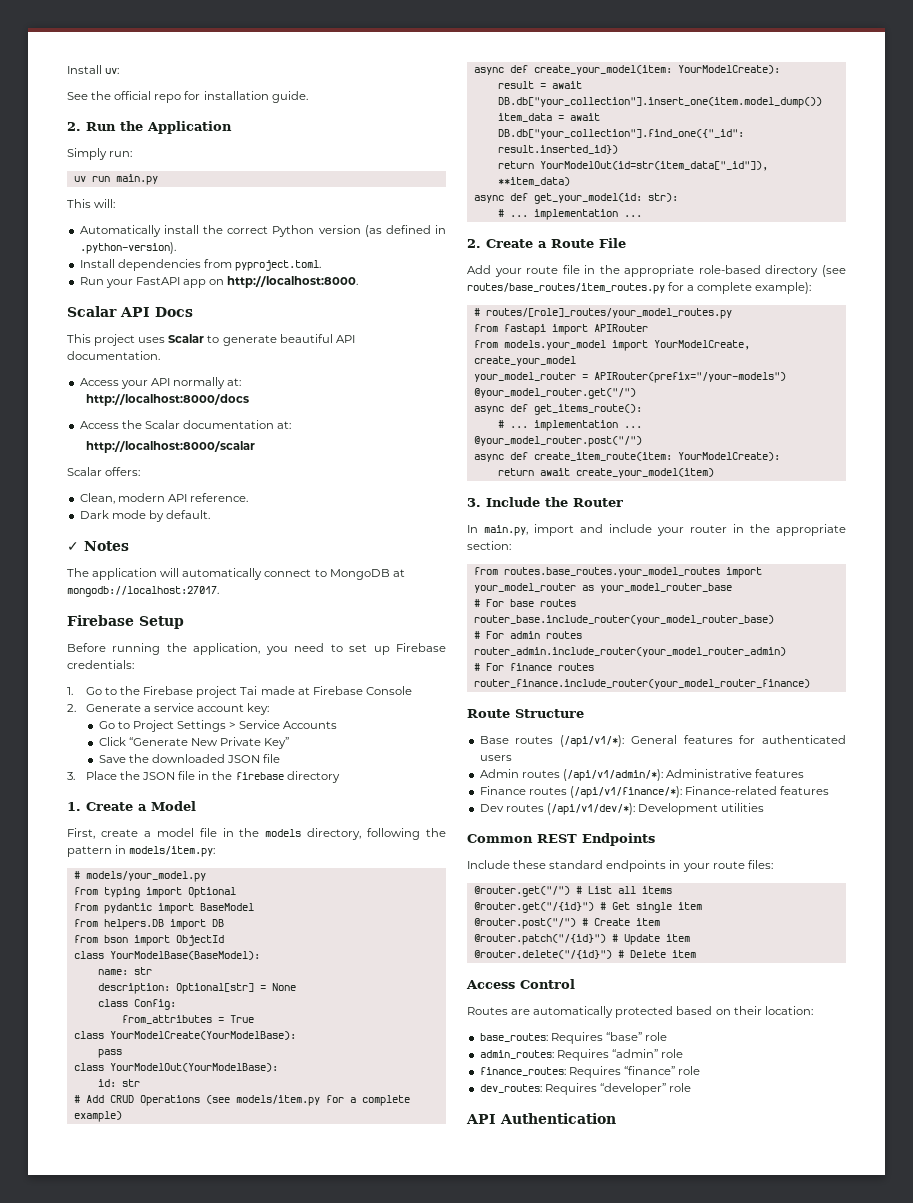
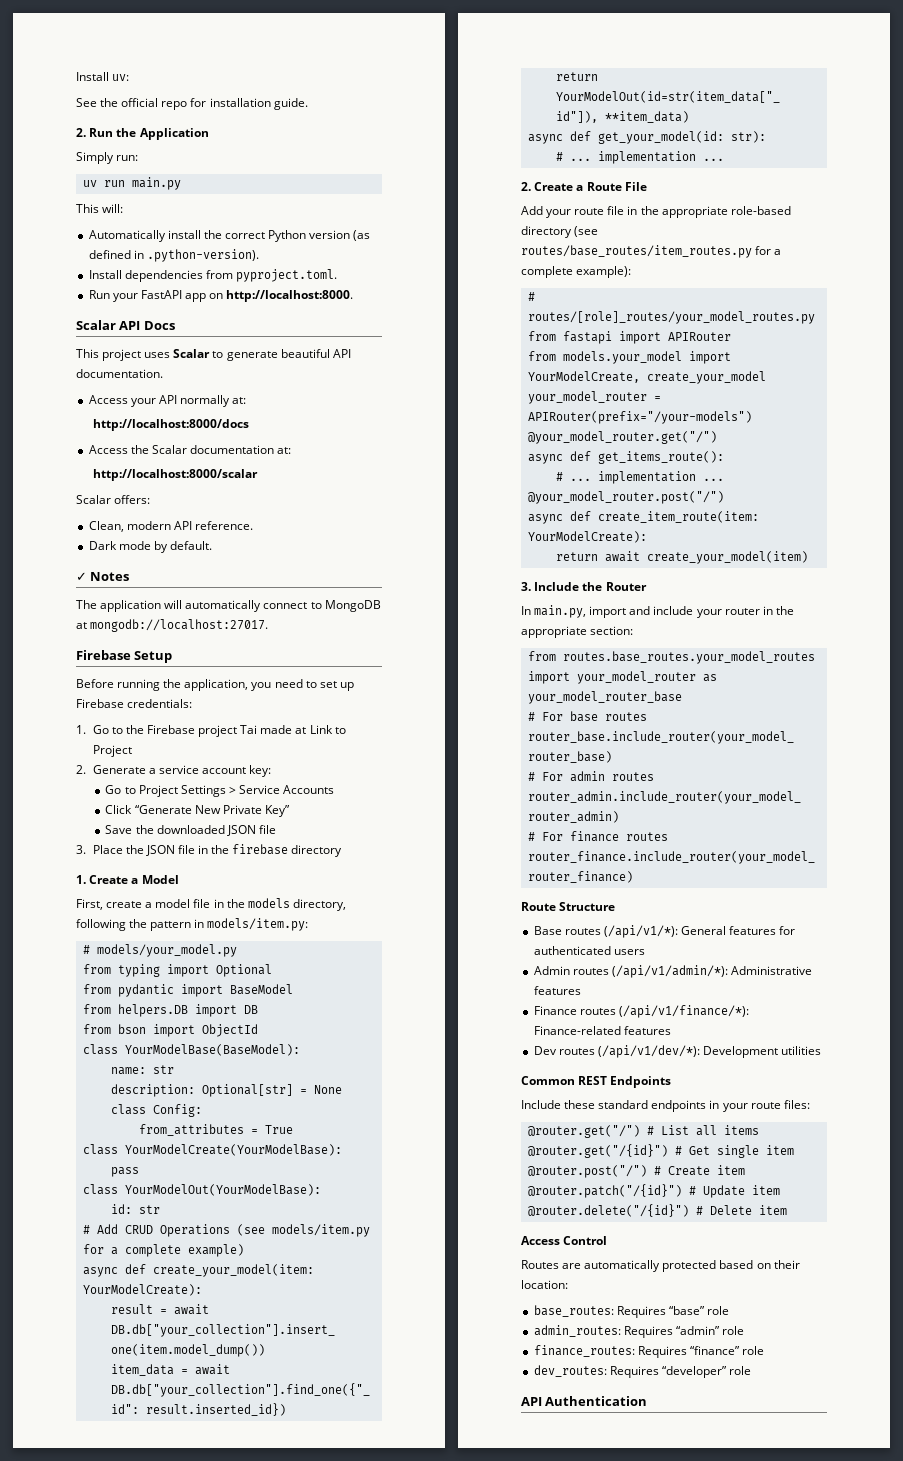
- 1. Go to the Firebase project Tai made at Firebase Console
+ 1. Go to the Firebase project Tai made at Link to Project

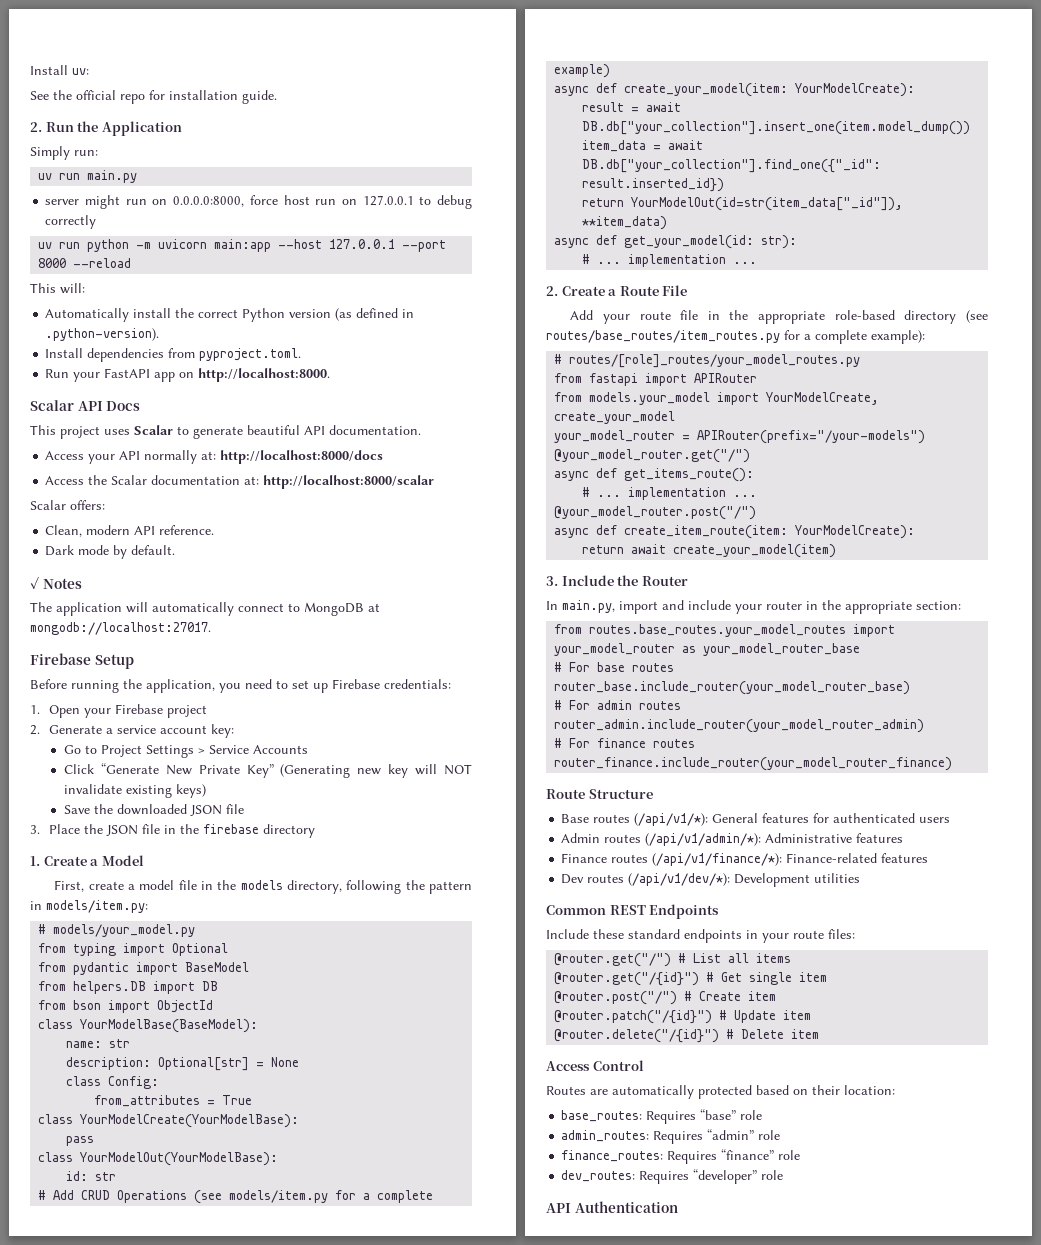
+ server might run on 0.0.0.0:8000, force host run on 127.0.0.1 to debug correctly
+ uv run python -m uvicorn main:app --host 127.0.0.1 --port 8000 --reload
- Access your API normally at:
- http://localhost:8000/docs
+ Access your API normally at: http://localhost:8000/docs
- Access the Scalar documentation at:
- http://localhost:8000/scalar
+ Access the Scalar documentation at: http://localhost:8000/scalar
- 1. Go to the Firebase project Tai made at Link to Project
+ 1. Open your Firebase project
- Click “Generate New Private Key”
+ Click “Generate New Private Key” (Generating new key will NOT invalidate existing keys)

